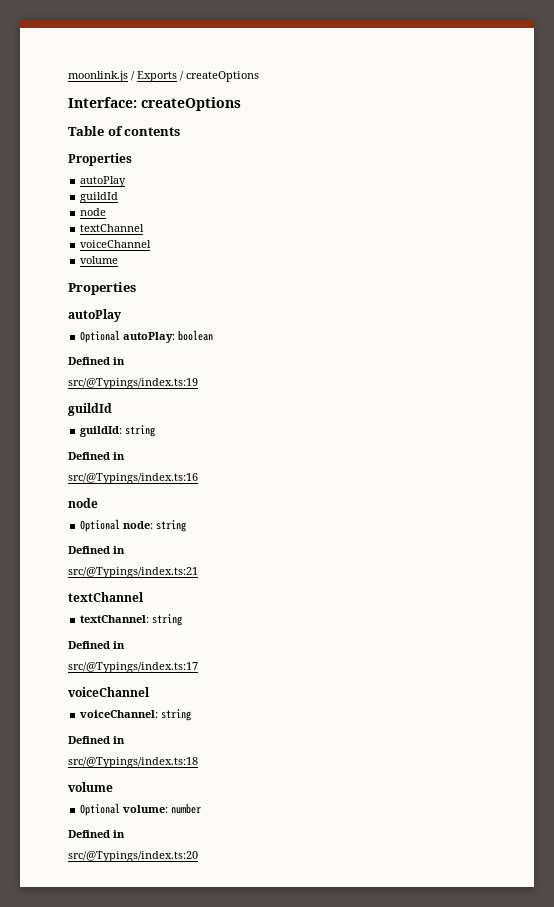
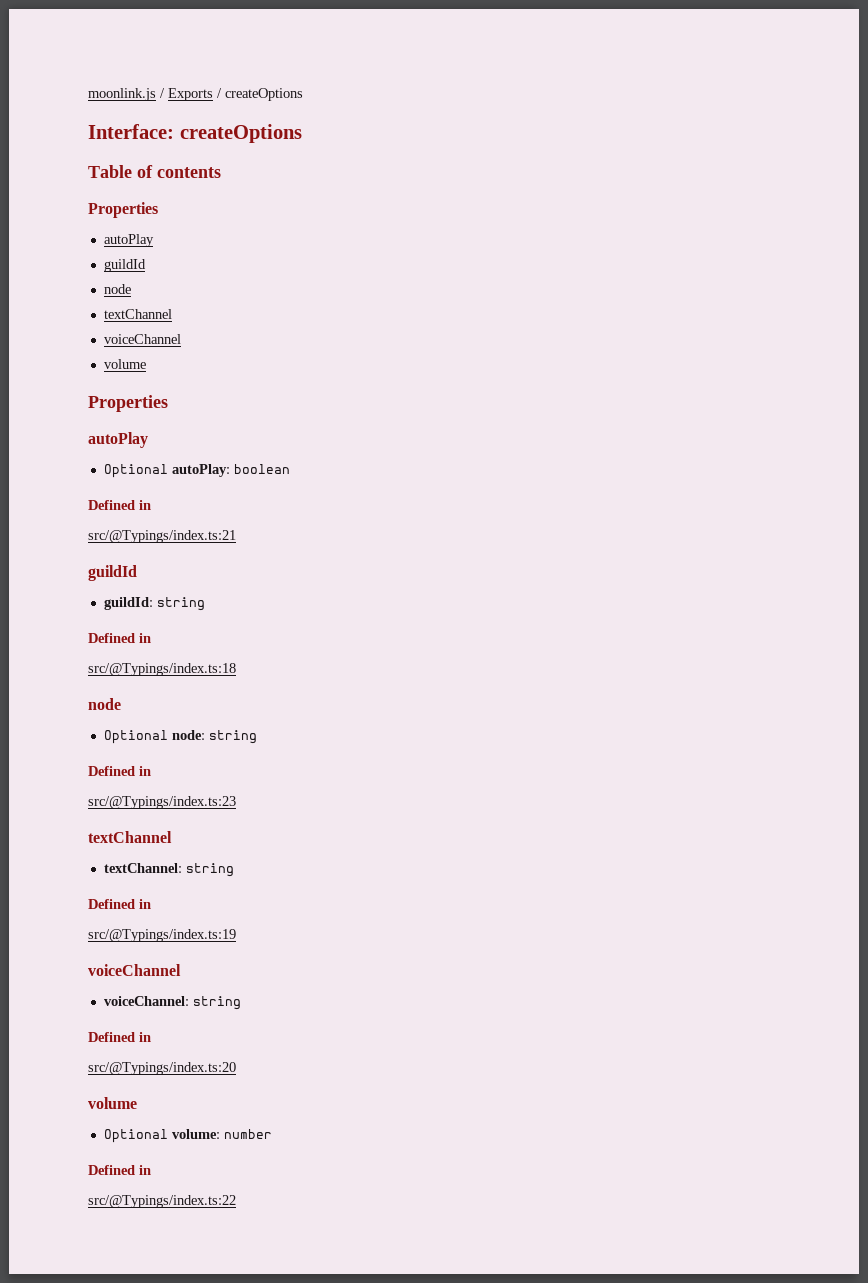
- src/@Typings/index.ts:19
+ src/@Typings/index.ts:21
- src/@Typings/index.ts:16
+ src/@Typings/index.ts:18
- src/@Typings/index.ts:21
+ src/@Typings/index.ts:23
- src/@Typings/index.ts:17
+ src/@Typings/index.ts:19
- src/@Typings/index.ts:18
+ src/@Typings/index.ts:20
- src/@Typings/index.ts:20
+ src/@Typings/index.ts:22

